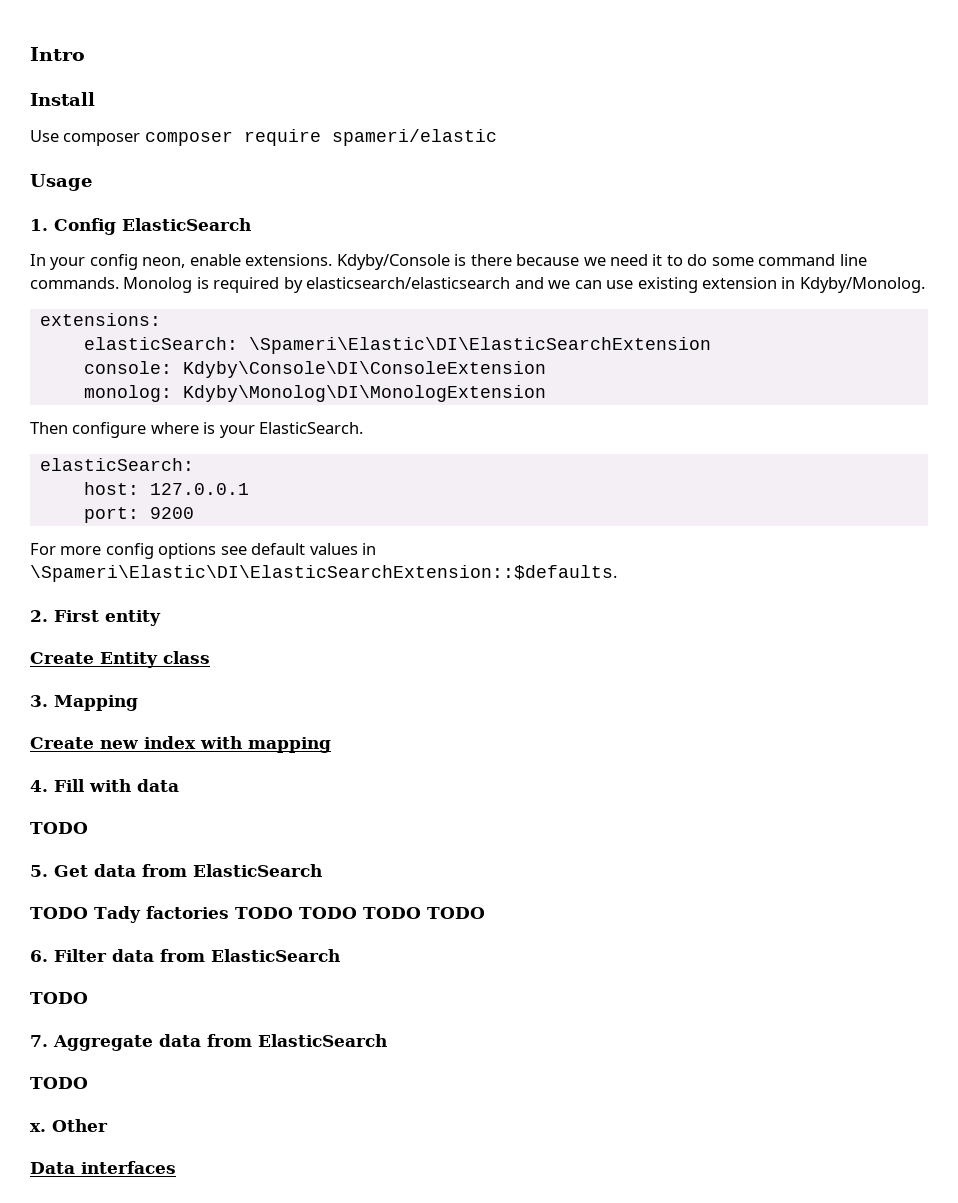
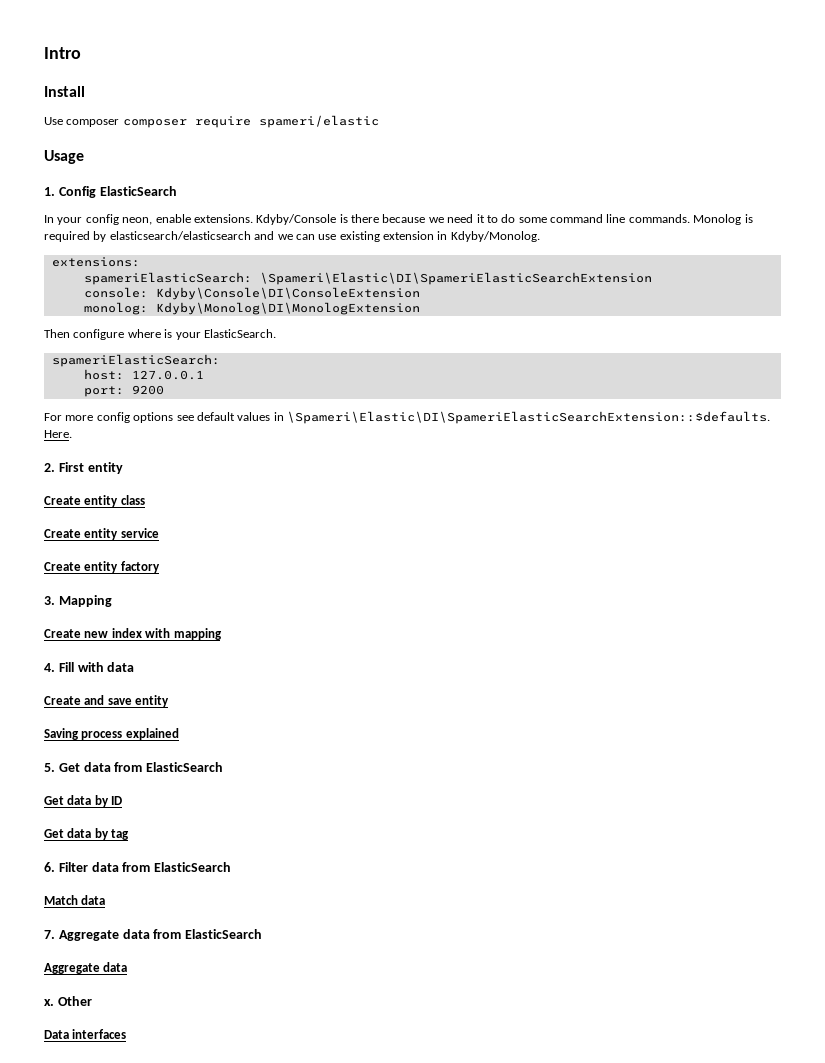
- elasticSearch: \Spameri\Elastic\DI\ElasticSearchExtension
+ spameriElasticSearch: \Spameri\Elastic\DI\SpameriElasticSearchExtension
  Then configure where is your ElasticSearch.
- elasticSearch:
+ spameriElasticSearch:
- For more config options see default values in \Spameri\Elastic\DI\ElasticSearchExtension::$defaults.
+ For more config options see default values in \Spameri\Elastic\DI\SpameriElasticSearchExtension::$defaults. Here.
- Create Entity class
+ Create entity class
+ Create entity service
+ Create entity factory
  4. Fill with data
- TODO
+ Create and save entity
+ Saving process explained
- TODO Tady factories TODO TODO TODO TODO
+ Get data by ID
+ Get data by tag
  6. Filter data from ElasticSearch
- TODO
+ Match data
  7. Aggregate data from ElasticSearch
- TODO
+ Aggregate data

